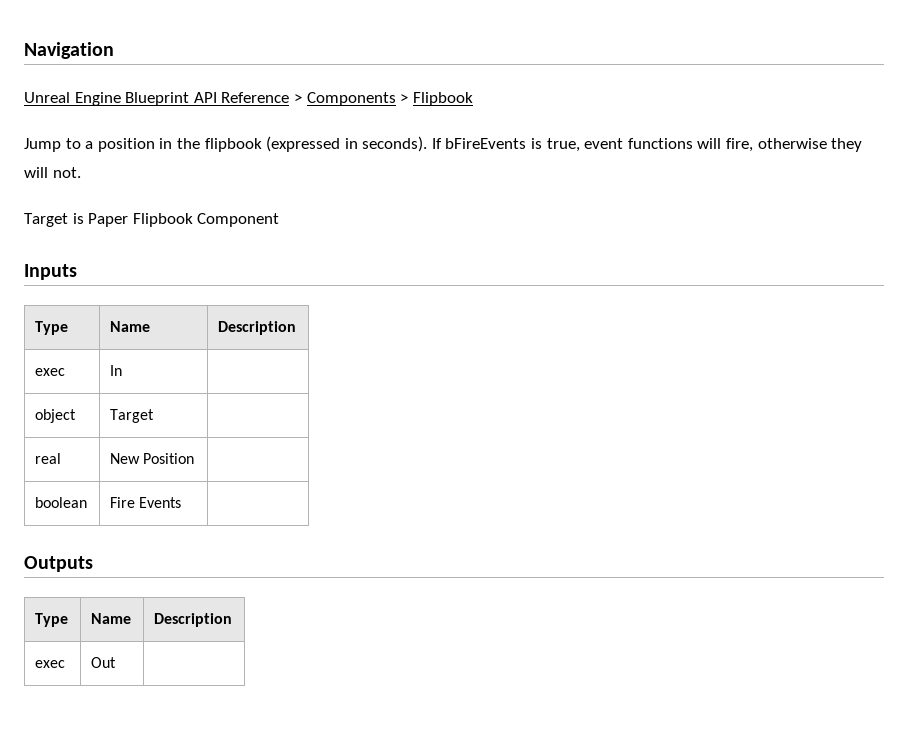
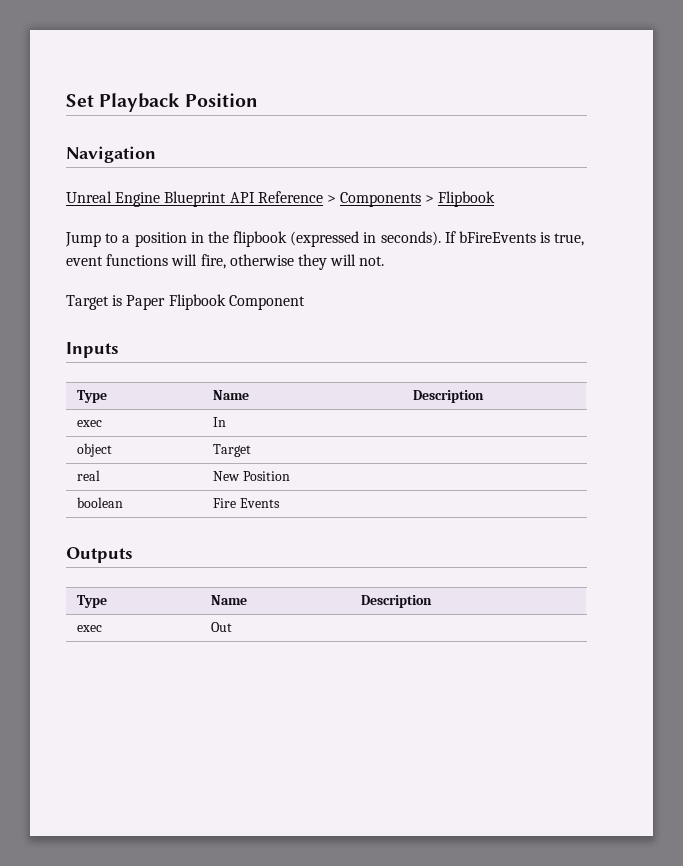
+ Set Playback Position

